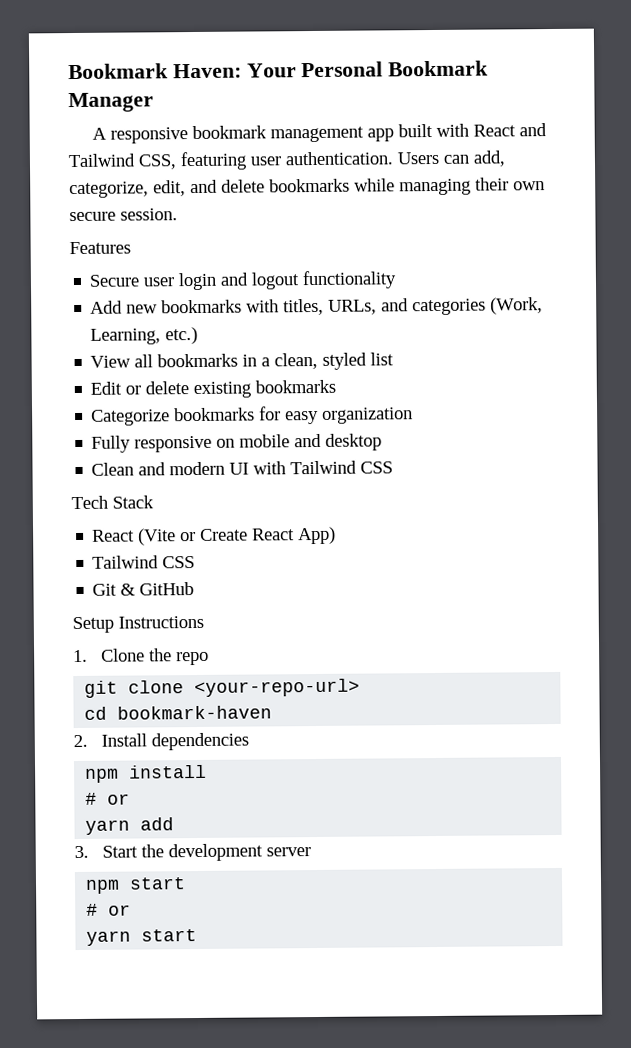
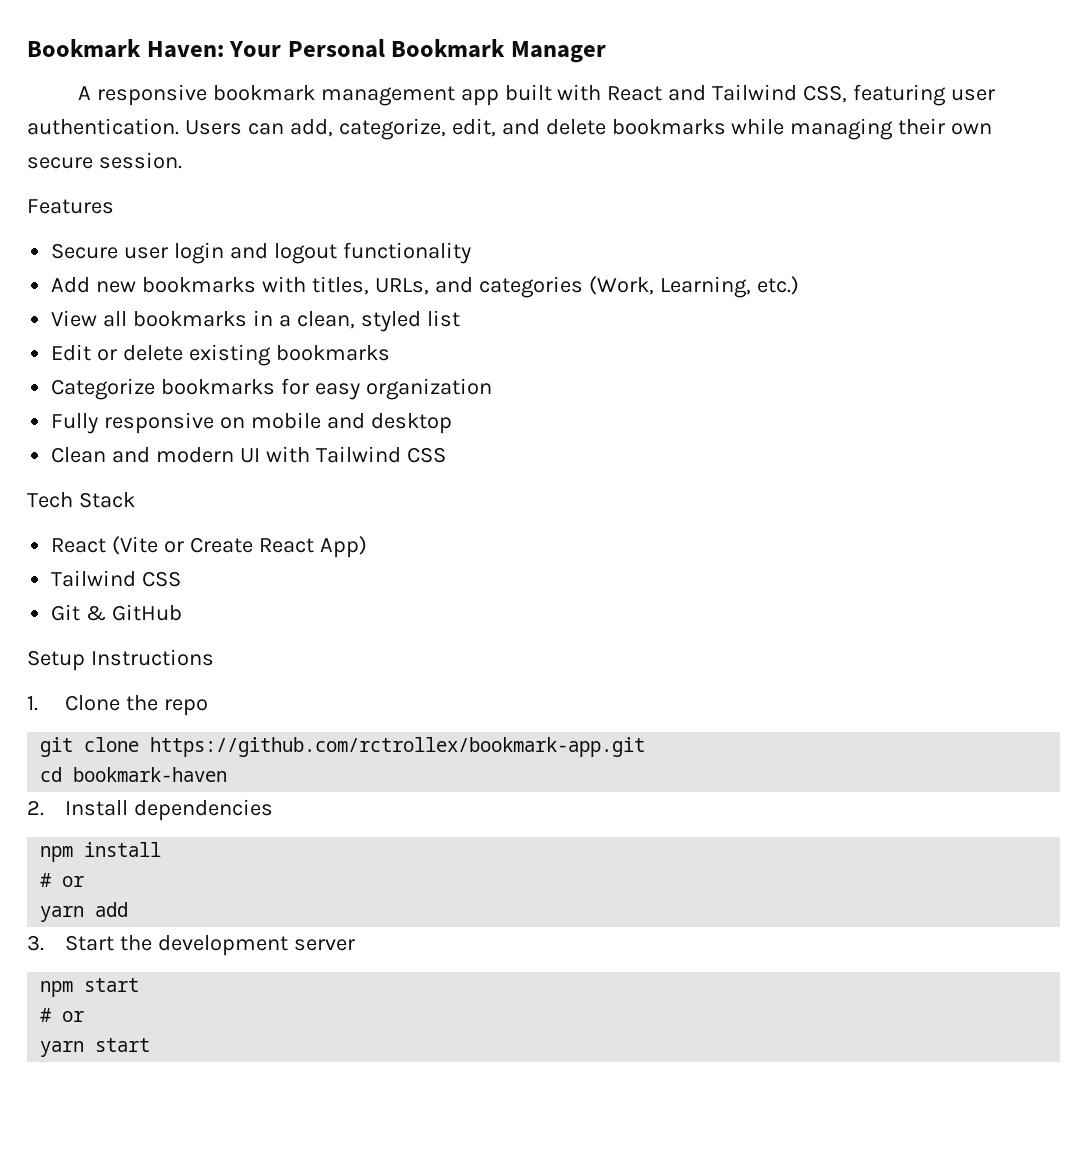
- git clone <your-repo-url>
+ git clone https://github.com/rctrollex/bookmark-app.git

